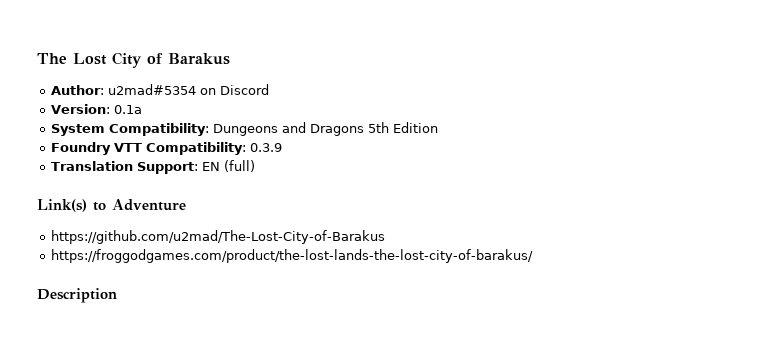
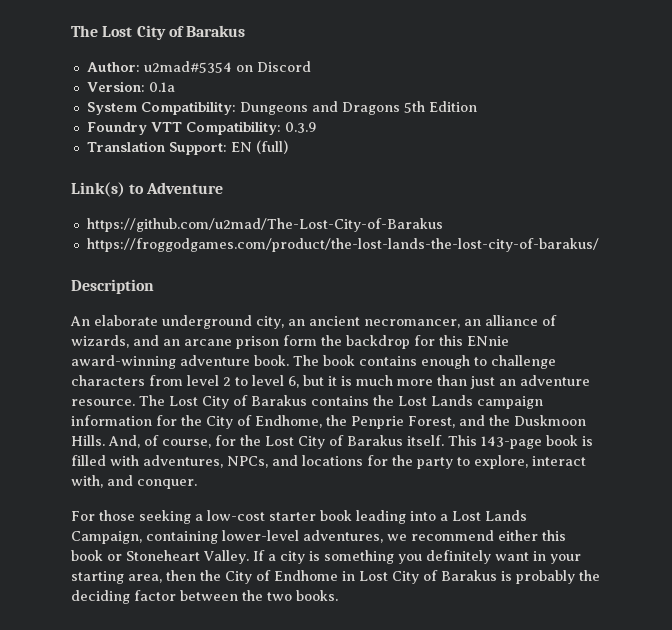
+ An elaborate underground city, an ancient necromancer, an alliance of wizards, and an arcane prison form the backdrop for this ENnie award-winning adventure book. The book contains enough to challenge characters from level 2 to level 6, but it is much more than just an adventure resource. The Lost City of Barakus contains the Lost Lands campaign information for the City of Endhome, the Penprie Forest, and the Duskmoon Hills. And, of course, for the Lost City of Barakus itself. This 143-page book is filled with adventures, NPCs, and locations for the party to explore, interact with, and conquer.
+ For those seeking a low-cost starter book leading into a Lost Lands Campaign, containing lower-level adventures, we recommend either this book or Stoneheart Valley. If a city is something you definitely want in your starting area, then the City of Endhome in Lost City of Barakus is probably the deciding factor between the two books.

